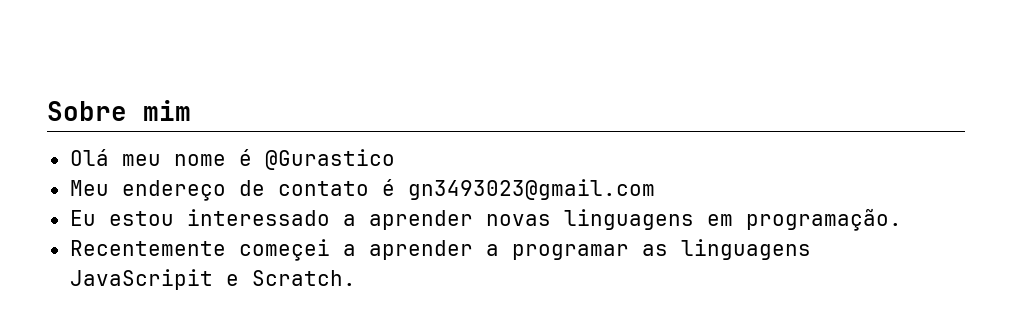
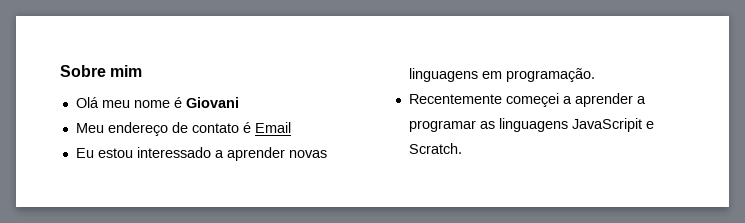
- Olá meu nome é @Gurastico
+ Olá meu nome é Giovani
- Meu endereço de contato é gn3493023@gmail.com
+ Meu endereço de contato é Email

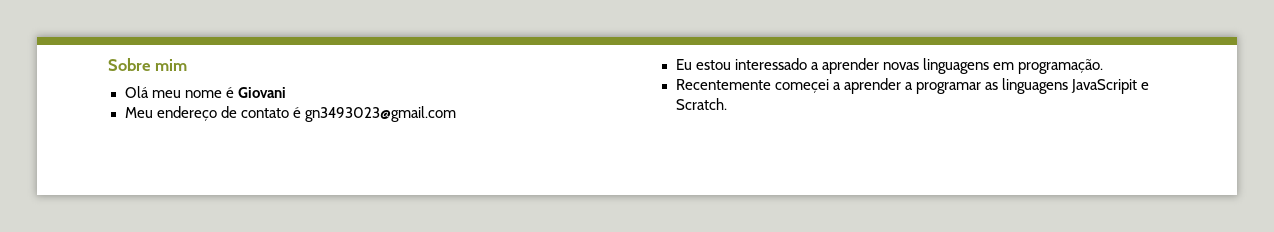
- Meu endereço de contato é Email
+ Meu endereço de contato é gn3493023@gmail.com

